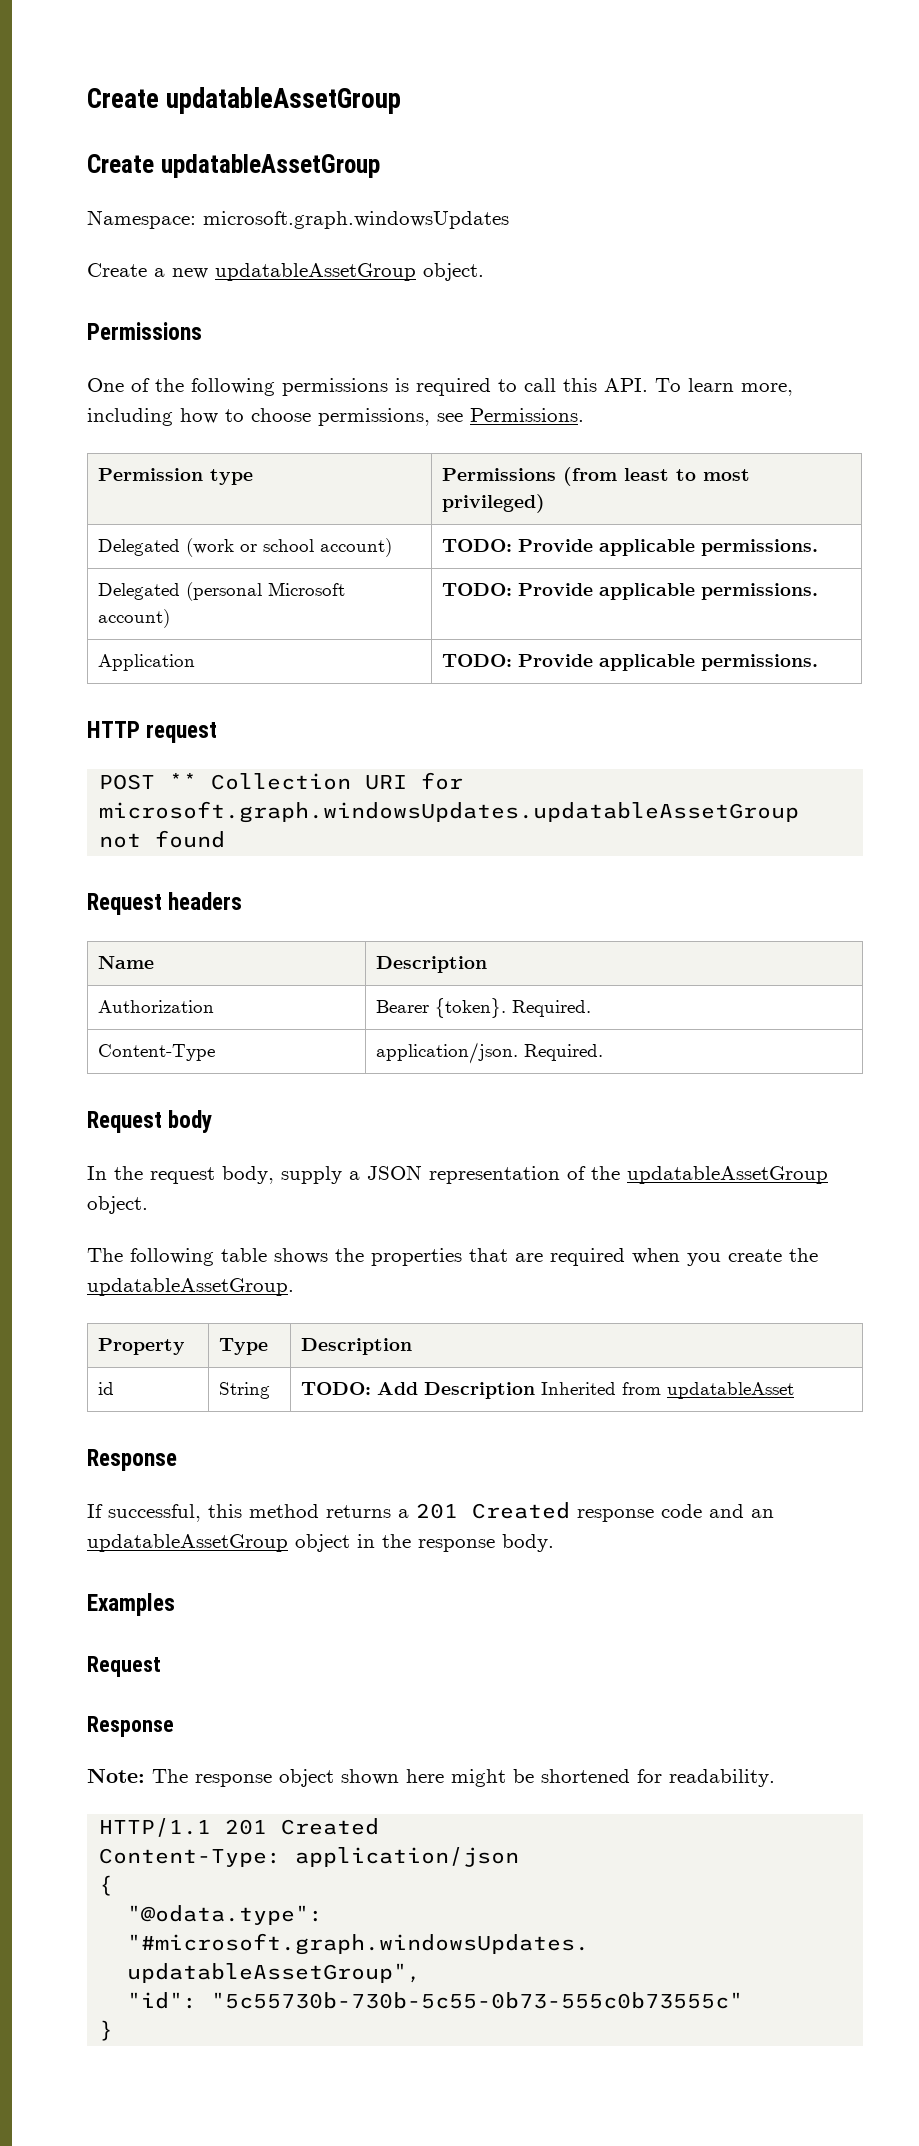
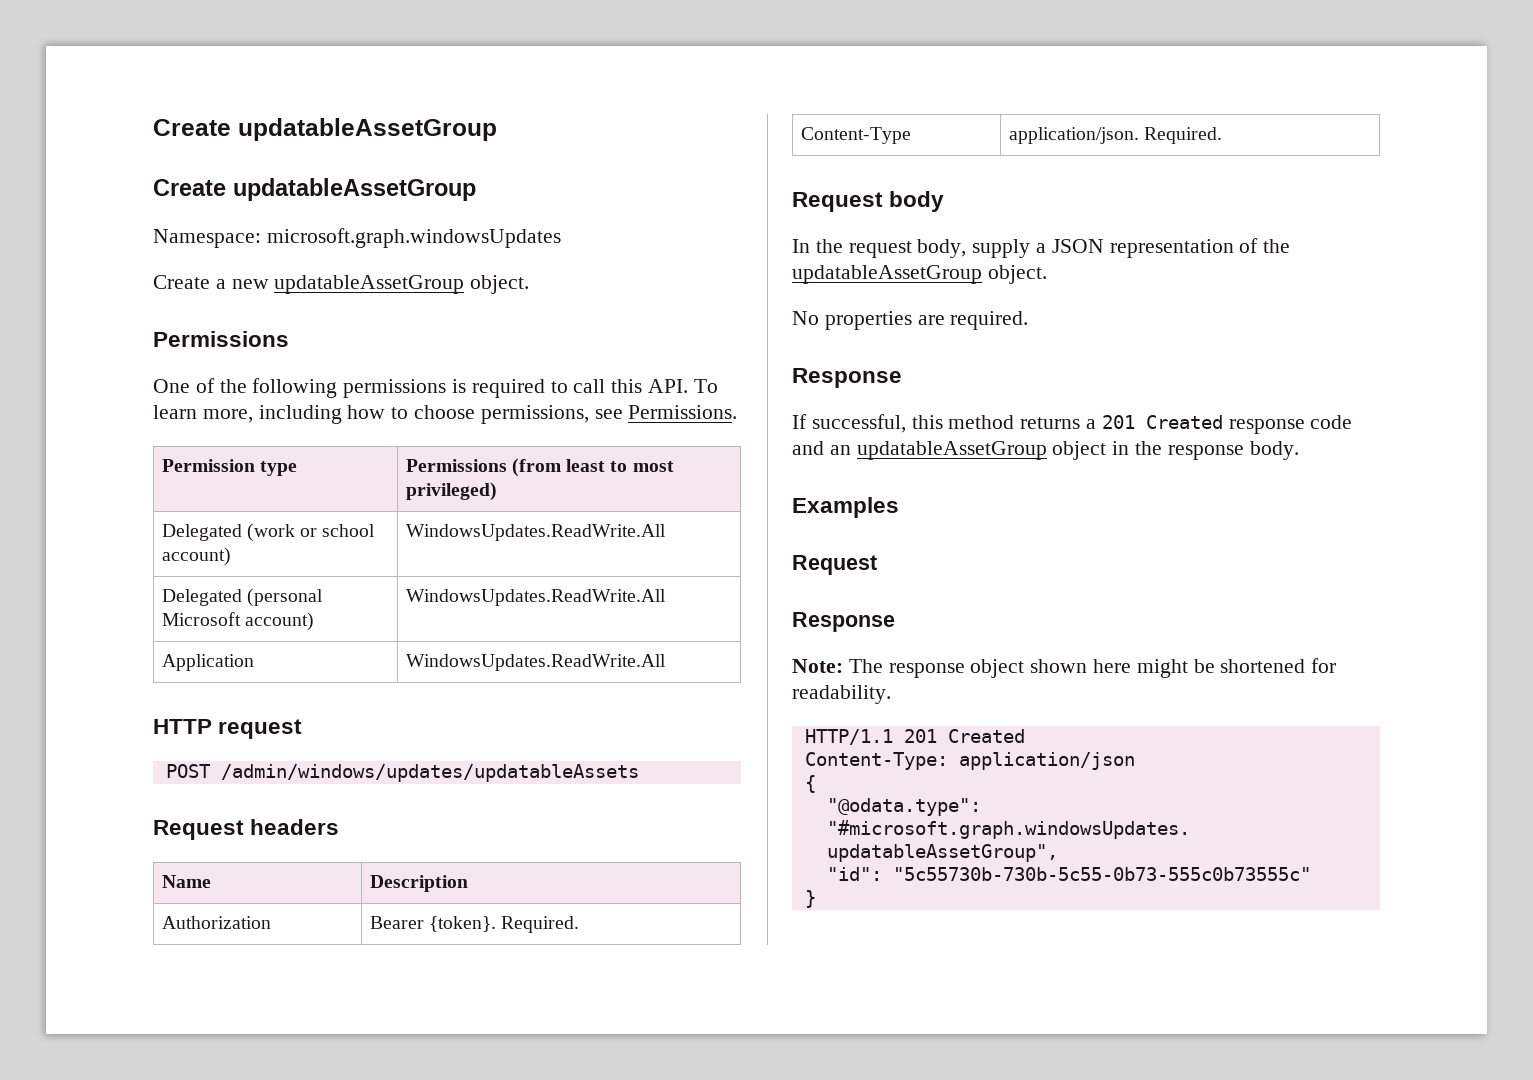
- Delegated (work or school account) | TODO: Provide applicable permissions.
+ Delegated (work or school account) | WindowsUpdates.ReadWrite.All
- Delegated (personal Microsoft account) | TODO: Provide applicable permissions.
- Application | TODO: Provide applicable permissions.
+ Delegated (personal Microsoft account) | WindowsUpdates.ReadWrite.All
+ Application | WindowsUpdates.ReadWrite.All
  HTTP request
- POST ** Collection URI for microsoft.graph.windowsUpdates.updatableAssetGroup not found
+ POST /admin/windows/updates/updatableAssets
- The following table shows the properties that are required when you create the updatableAssetGroup.
- Property | Type | Description
- id | String | TODO: Add Description Inherited from updatableAsset
+ No properties are required.

